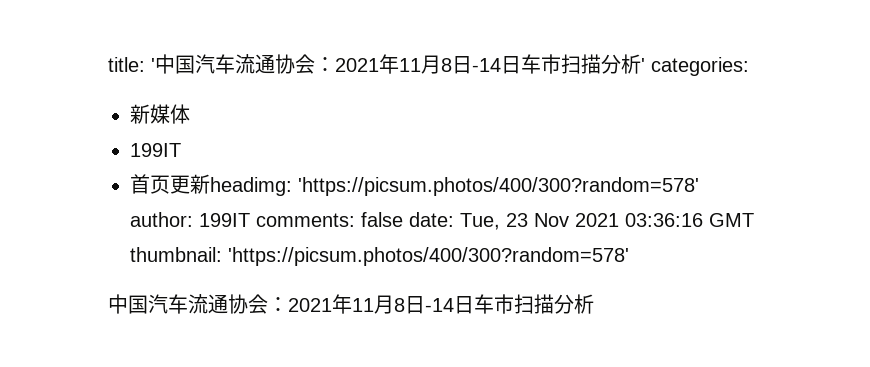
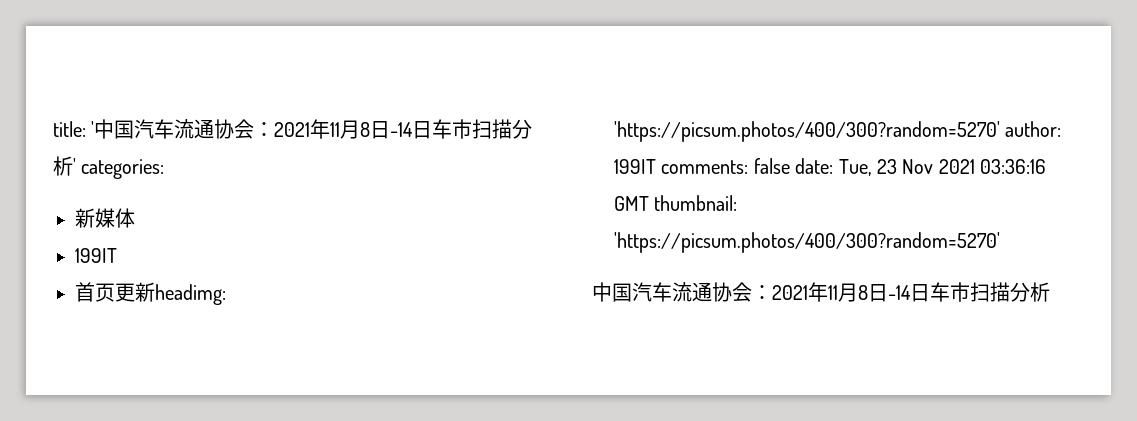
- 首页更新headimg: 'https://picsum.photos/400/300?random=578' author: 199IT comments: false date: Tue, 23 Nov 2021 03:36:16 GMT thumbnail: 'https://picsum.photos/400/300?random=578'
+ 首页更新headimg: 'https://picsum.photos/400/300?random=5270' author: 199IT comments: false date: Tue, 23 Nov 2021 03:36:16 GMT thumbnail: 'https://picsum.photos/400/300?random=5270'

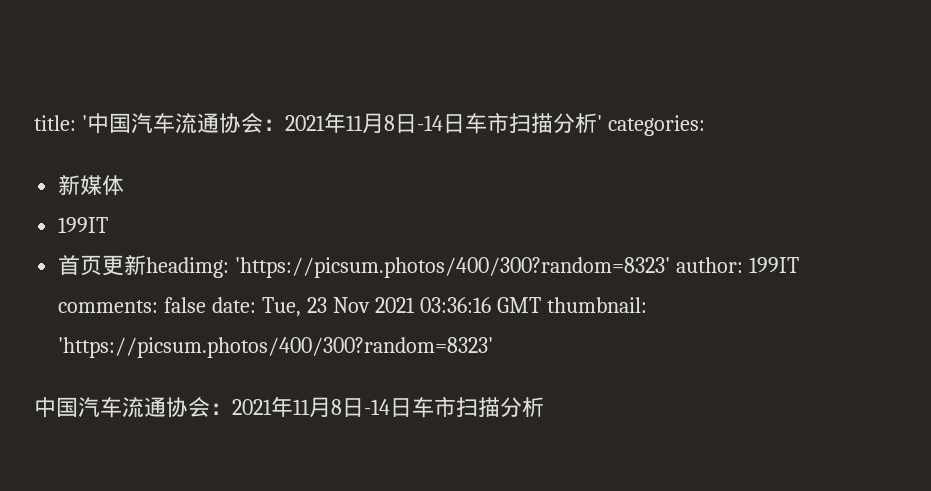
- 首页更新headimg: 'https://picsum.photos/400/300?random=5270' author: 199IT comments: false date: Tue, 23 Nov 2021 03:36:16 GMT thumbnail: 'https://picsum.photos/400/300?random=5270'
+ 首页更新headimg: 'https://picsum.photos/400/300?random=8323' author: 199IT comments: false date: Tue, 23 Nov 2021 03:36:16 GMT thumbnail: 'https://picsum.photos/400/300?random=8323'

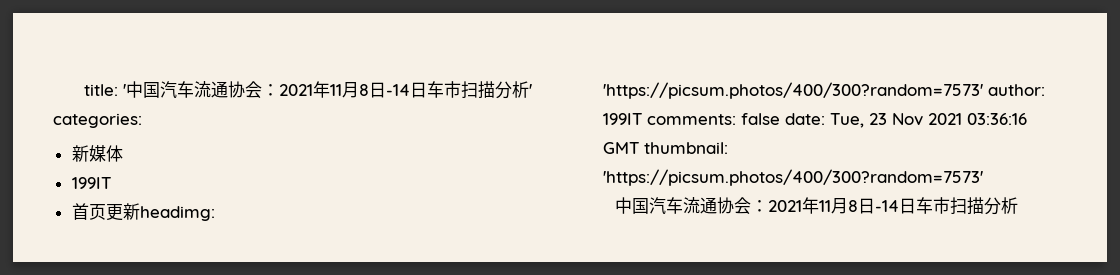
- 首页更新headimg: 'https://picsum.photos/400/300?random=8323' author: 199IT comments: false date: Tue, 23 Nov 2021 03:36:16 GMT thumbnail: 'https://picsum.photos/400/300?random=8323'
+ 首页更新headimg: 'https://picsum.photos/400/300?random=7573' author: 199IT comments: false date: Tue, 23 Nov 2021 03:36:16 GMT thumbnail: 'https://picsum.photos/400/300?random=7573'

